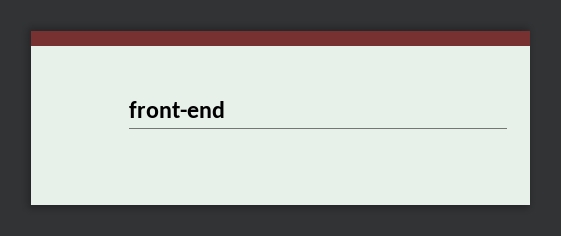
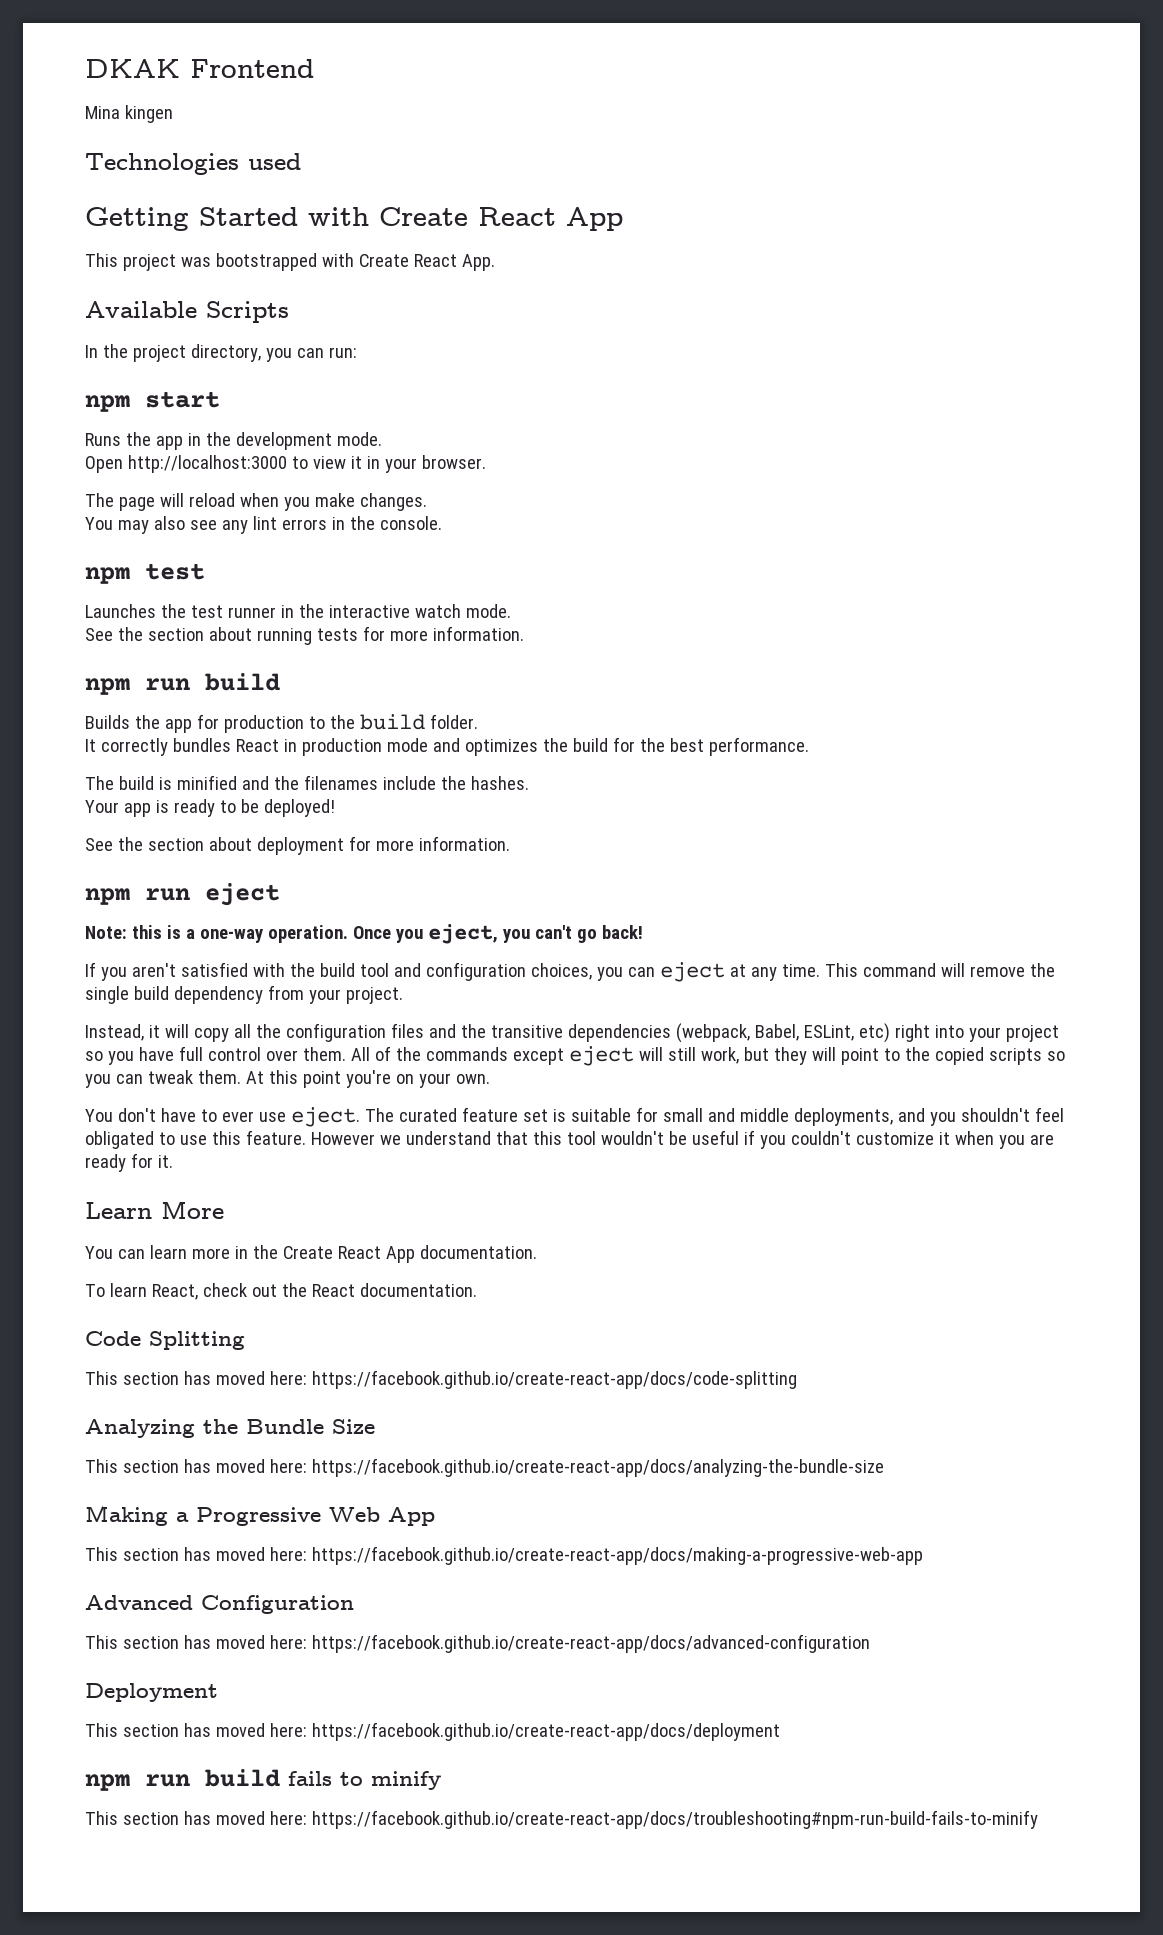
- front-end
+ DKAK Frontend
+ Mina kingen
+ Technologies used
+ Getting Started with Create React App
+ This project was bootstrapped with Create React App.
+ Available Scripts
+ In the project directory, you can run:
+ npm start
+ Runs the app in the development mode.
+ Open http://localhost:3000 to view it in your browser.
+ The page will reload when you make changes.
+ You may also see any lint errors in the console.
+ npm test
+ Launches the test runner in the interactive watch mode.
+ See the section about running tests for more information.
+ npm run build
+ Builds the app for production to the build folder.
+ It correctly bundles React in production mode and optimizes the build for the best performance.
+ The build is minified and the filenames include the hashes.
+ Your app is ready to be deployed!
+ See the section about deployment for more information.
+ npm run eject
+ Note: this is a one-way operation. Once you eject, you can't go back!
+ If you aren't satisfied with the build tool and configuration choices, you can eject at any time. This command will remove the single build dependency from your project.
+ Instead, it will copy all the configuration files and the transitive dependencies (webpack, Babel, ESLint, etc) right into your project so you have full control over them. All of the commands except eject will still work, but they will point to the copied scripts so you can tweak them. At this point you're on your own.
+ You don't have to ever use eject. The curated feature set is suitable for small and middle deployments, and you shouldn't feel obligated to use this feature. However we understand that this tool wouldn't be useful if you couldn't customize it when you are ready for it.
+ Learn More
+ You can learn more in the Create React App documentation.
+ To learn React, check out the React documentation.
+ Code Splitting
+ This section has moved here: https://facebook.github.io/create-react-app/docs/code-splitting
+ Analyzing the Bundle Size
+ This section has moved here: https://facebook.github.io/create-react-app/docs/analyzing-the-bundle-size
+ Making a Progressive Web App
+ This section has moved here: https://facebook.github.io/create-react-app/docs/making-a-progressive-web-app
+ Advanced Configuration
+ This section has moved here: https://facebook.github.io/create-react-app/docs/advanced-configuration
+ Deployment
+ This section has moved here: https://facebook.github.io/create-react-app/docs/deployment
+ npm run build fails to minify
+ This section has moved here: https://facebook.github.io/create-react-app/docs/troubleshooting#npm-run-build-fails-to-minify

